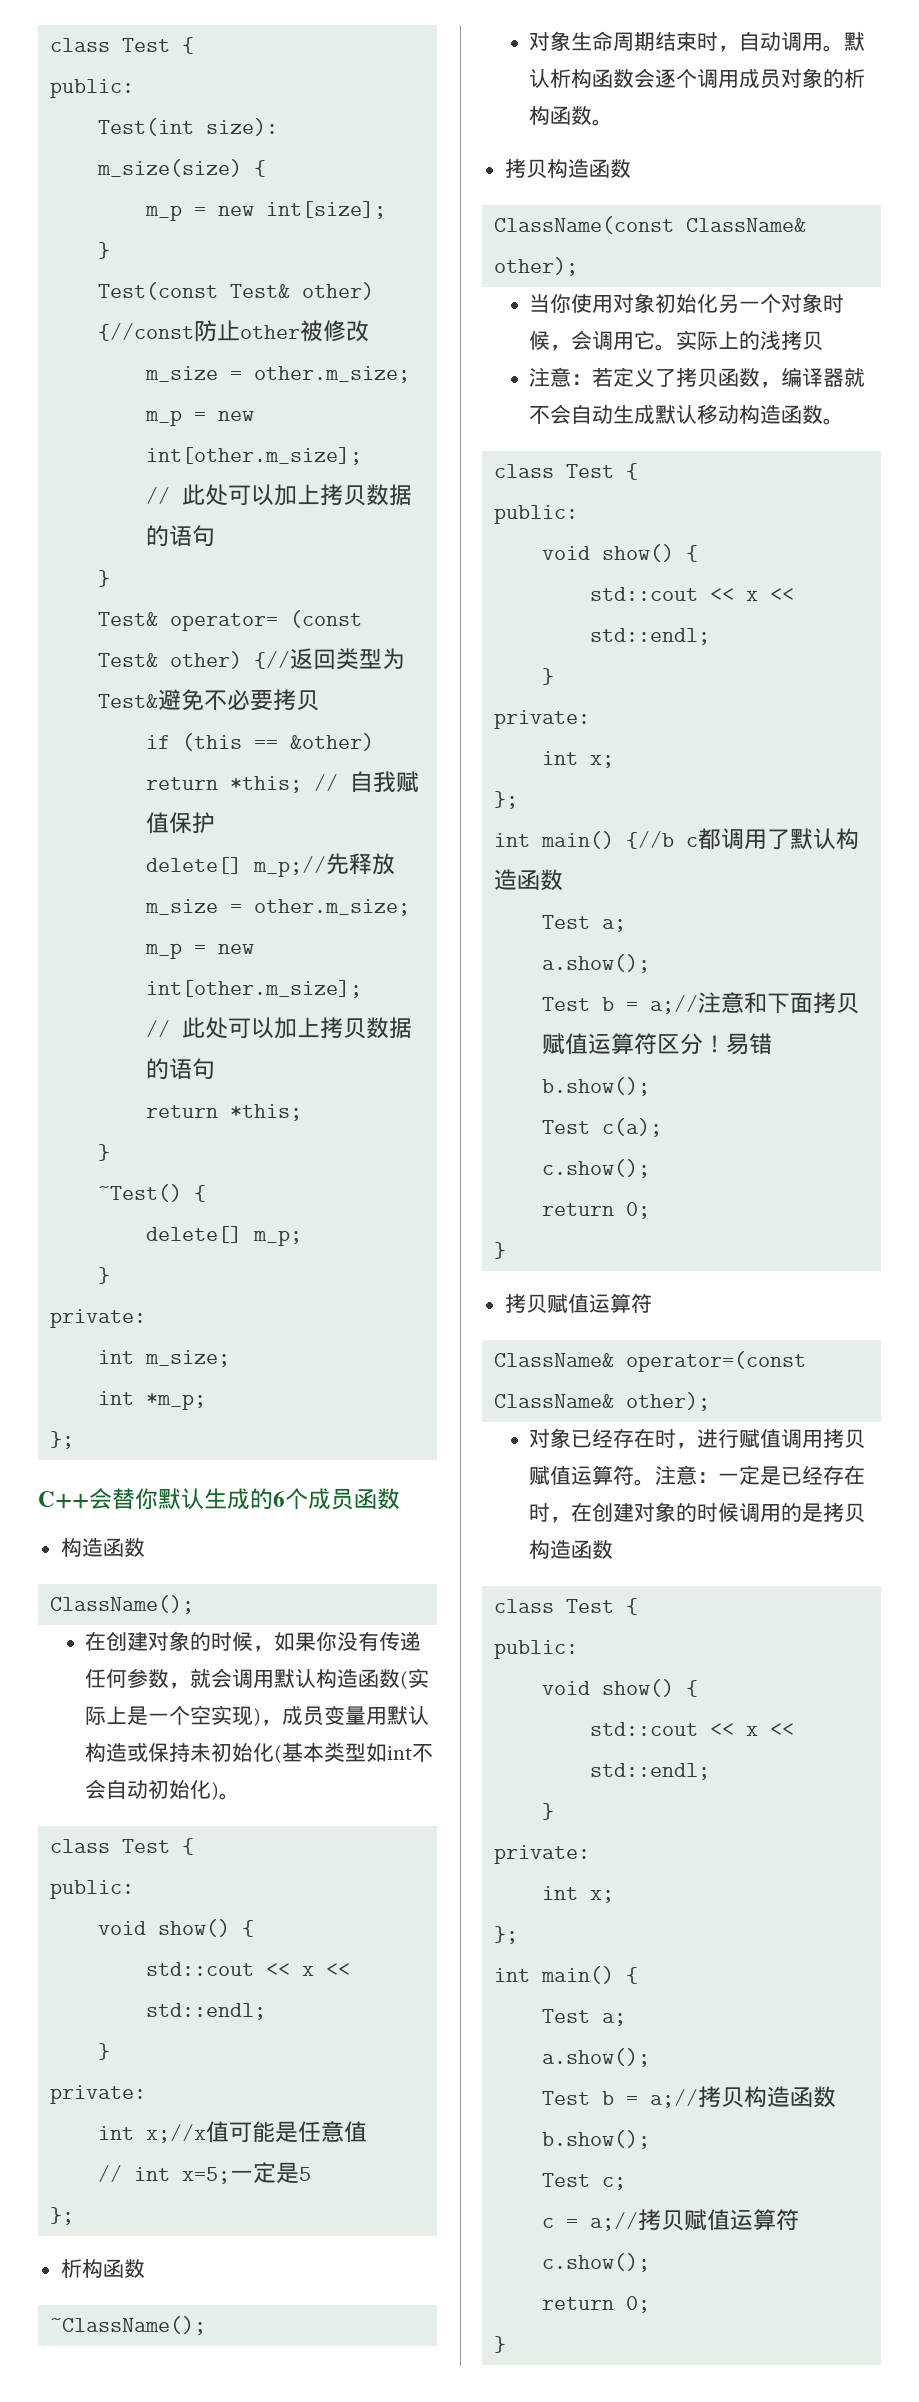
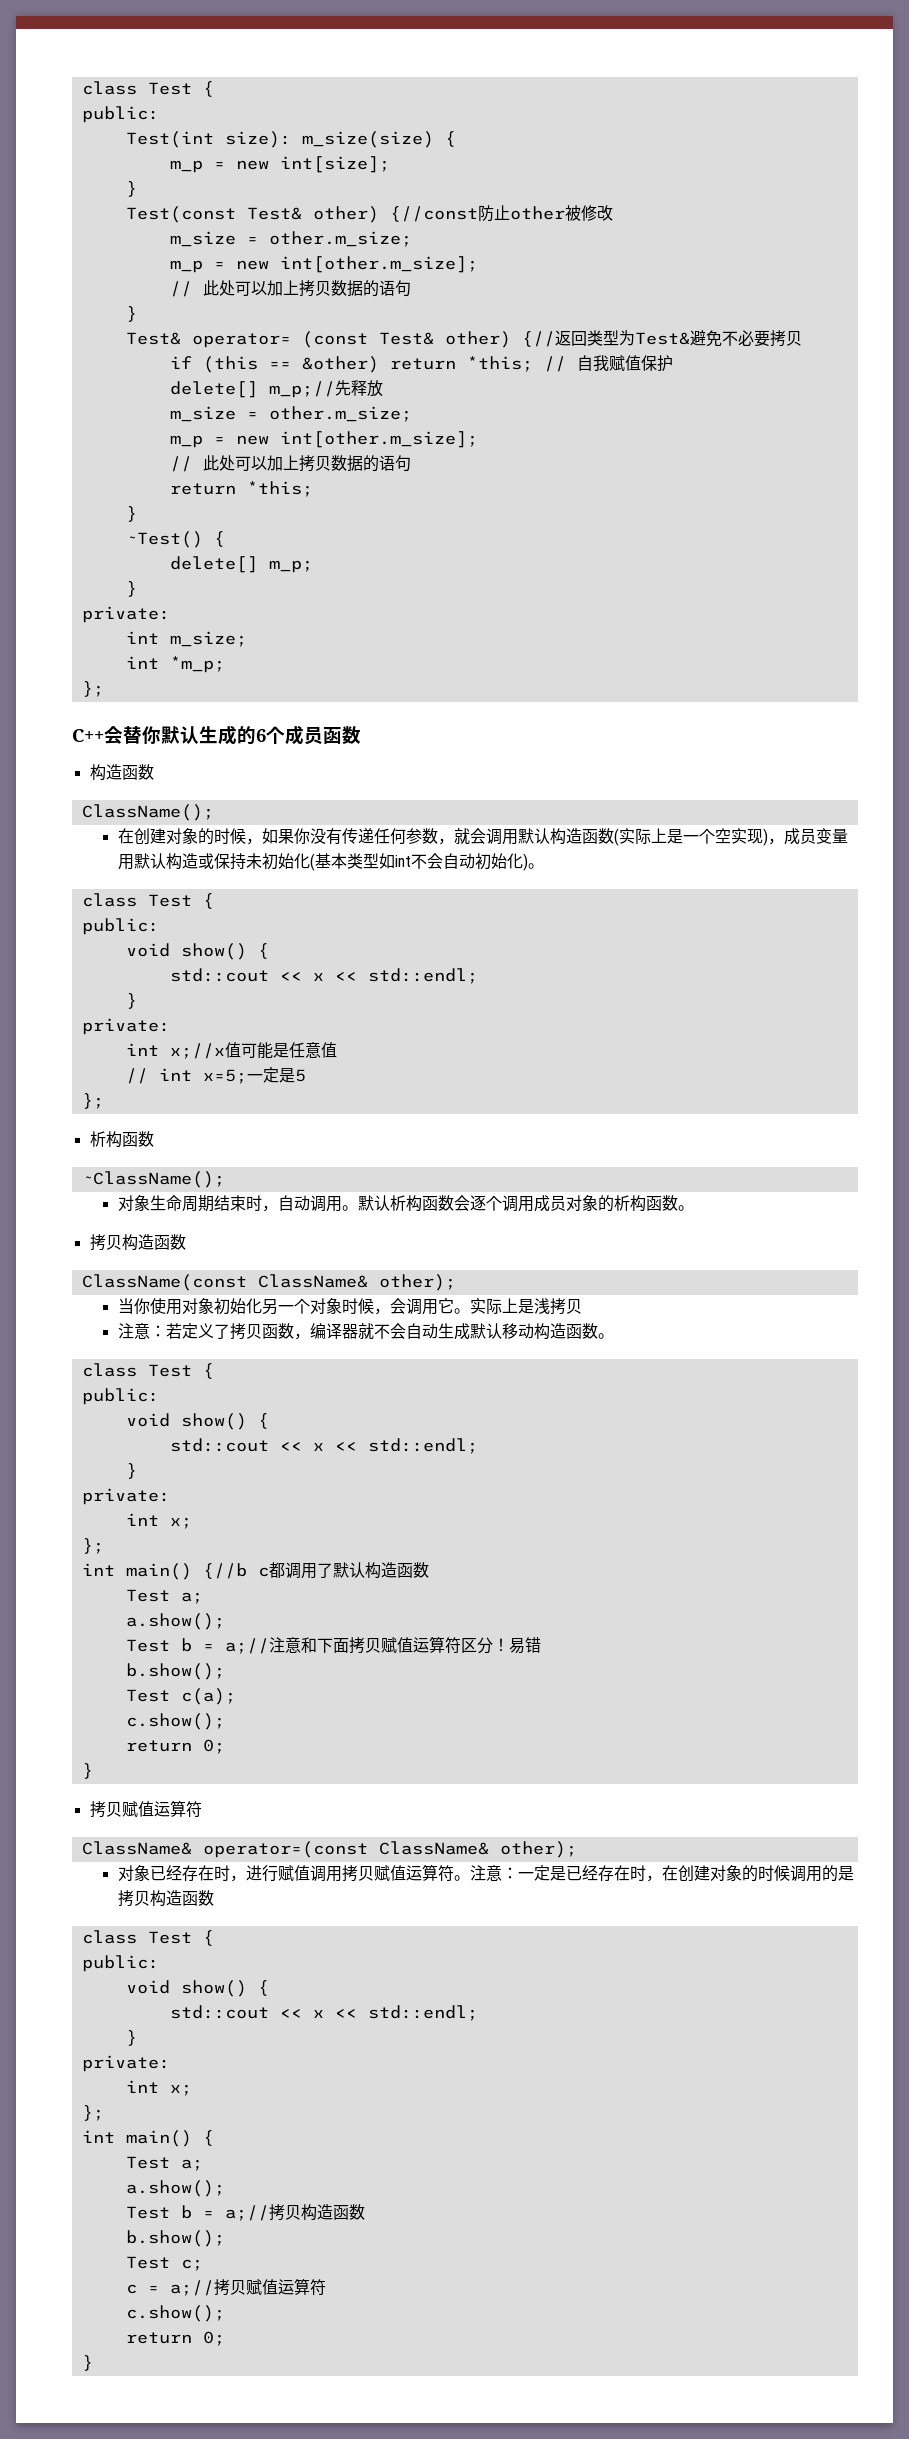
- 实际上的浅拷贝
+ 实际上是浅拷贝

